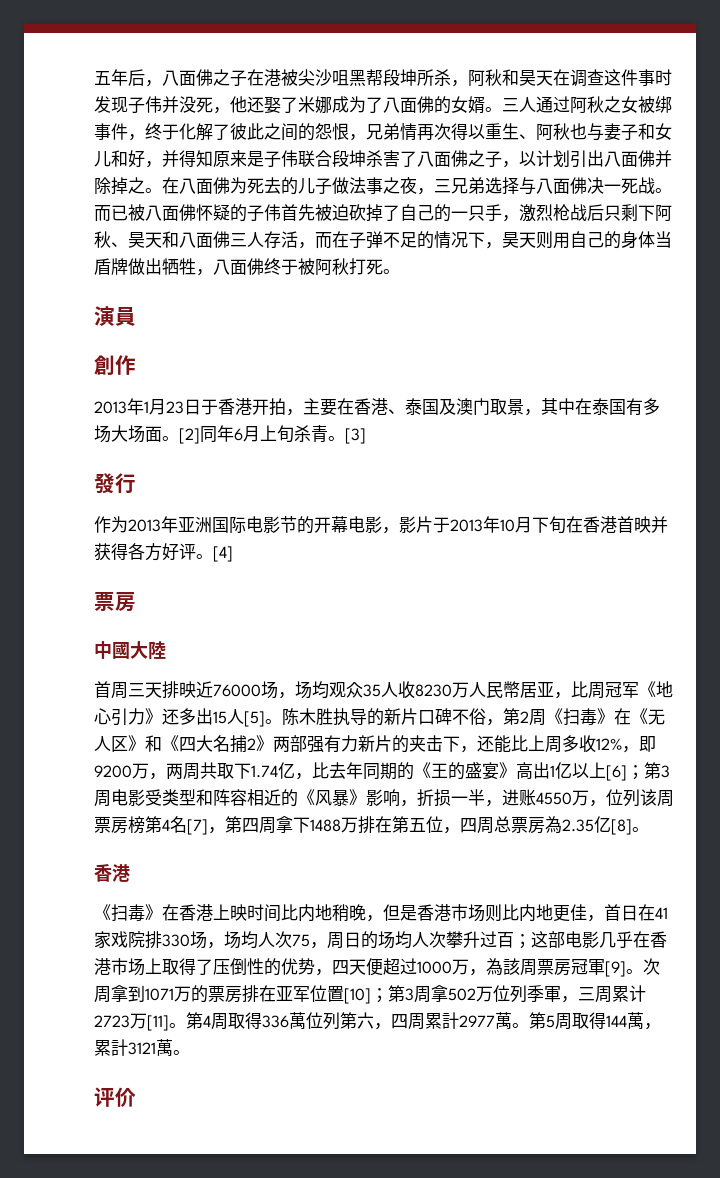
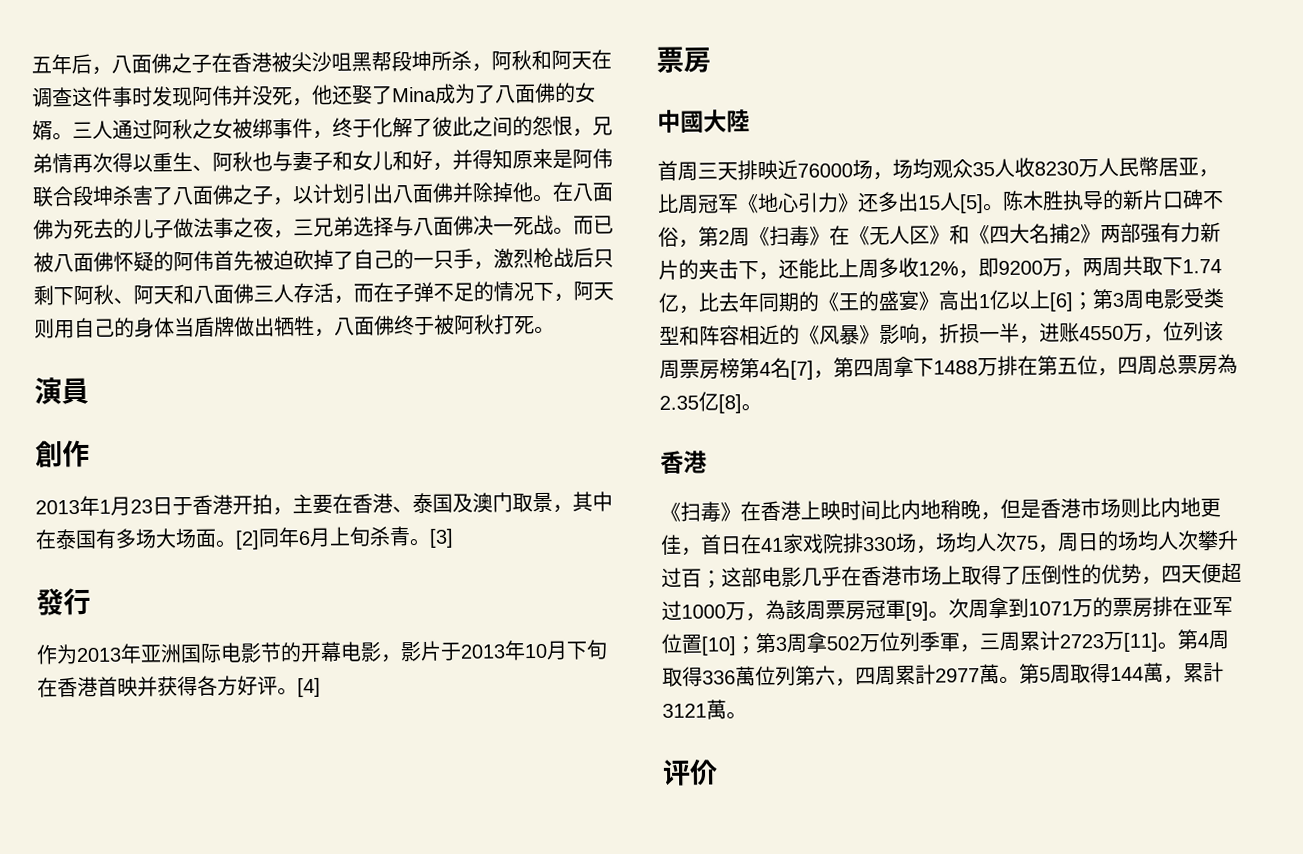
- 五年后，八面佛之子在港被尖沙咀黑帮段坤所杀，阿秋和昊天在调查这件事时发现子伟并没死，他还娶了米娜成为了八面佛的女婿。
+ 五年后，八面佛之子在香港被尖沙咀黑帮段坤所杀，阿秋和阿天在调查这件事时发现阿伟并没死，他还娶了Mina成为了八面佛的女婿。
- 三人通过阿秋之女被绑事件，终于化解了彼此之间的怨恨，兄弟情再次得以重生、阿秋也与妻子和女儿和好，并得知原来是子伟联合段坤杀害了八面佛之子，以计划引出八面佛并除掉之。
+ 三人通过阿秋之女被绑事件，终于化解了彼此之间的怨恨，兄弟情再次得以重生、阿秋也与妻子和女儿和好，并得知原来是阿伟联合段坤杀害了八面佛之子，以计划引出八面佛并除掉他。
- 而已被八面佛怀疑的子伟首先被迫砍掉了自己的一只手，激烈枪战后只剩下阿秋、昊天和八面佛三人存活，而在子弹不足的情况下，昊天则用自己的身体当盾牌做出牺牲，八面佛终于被阿秋打死。
+ 而已被八面佛怀疑的阿伟首先被迫砍掉了自己的一只手，激烈枪战后只剩下阿秋、阿天和八面佛三人存活，而在子弹不足的情况下，阿天则用自己的身体当盾牌做出牺牲，八面佛终于被阿秋打死。

